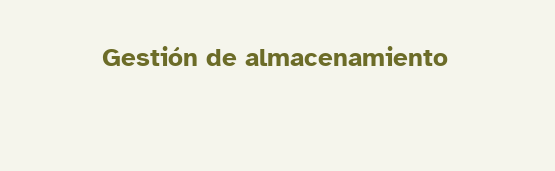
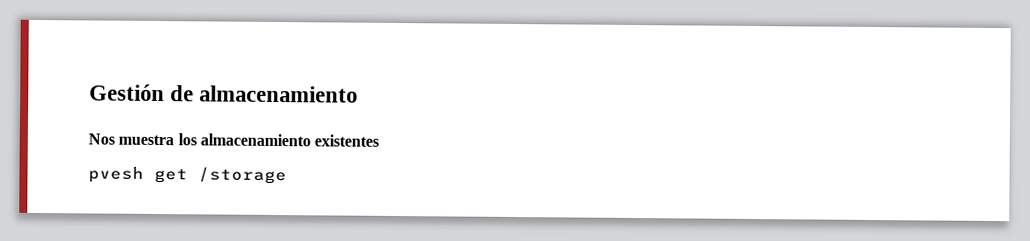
+ Nos muestra los almacenamiento existentes
+ pvesh get /storage

